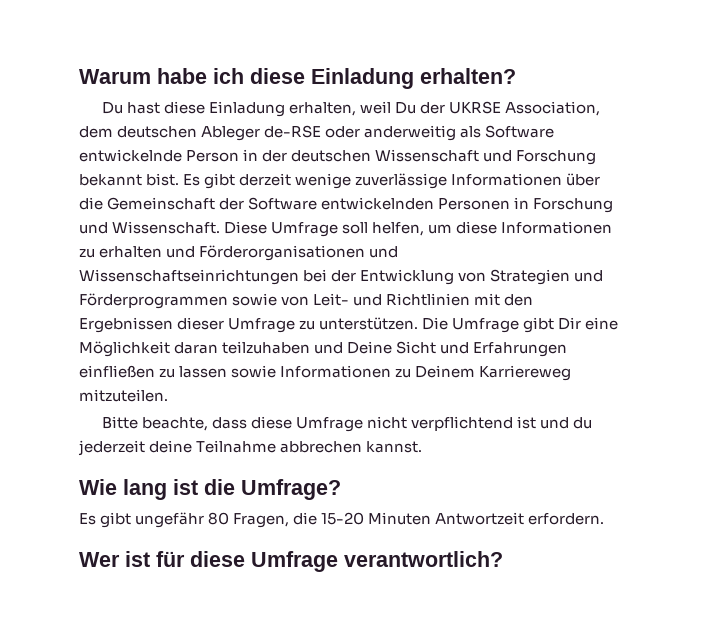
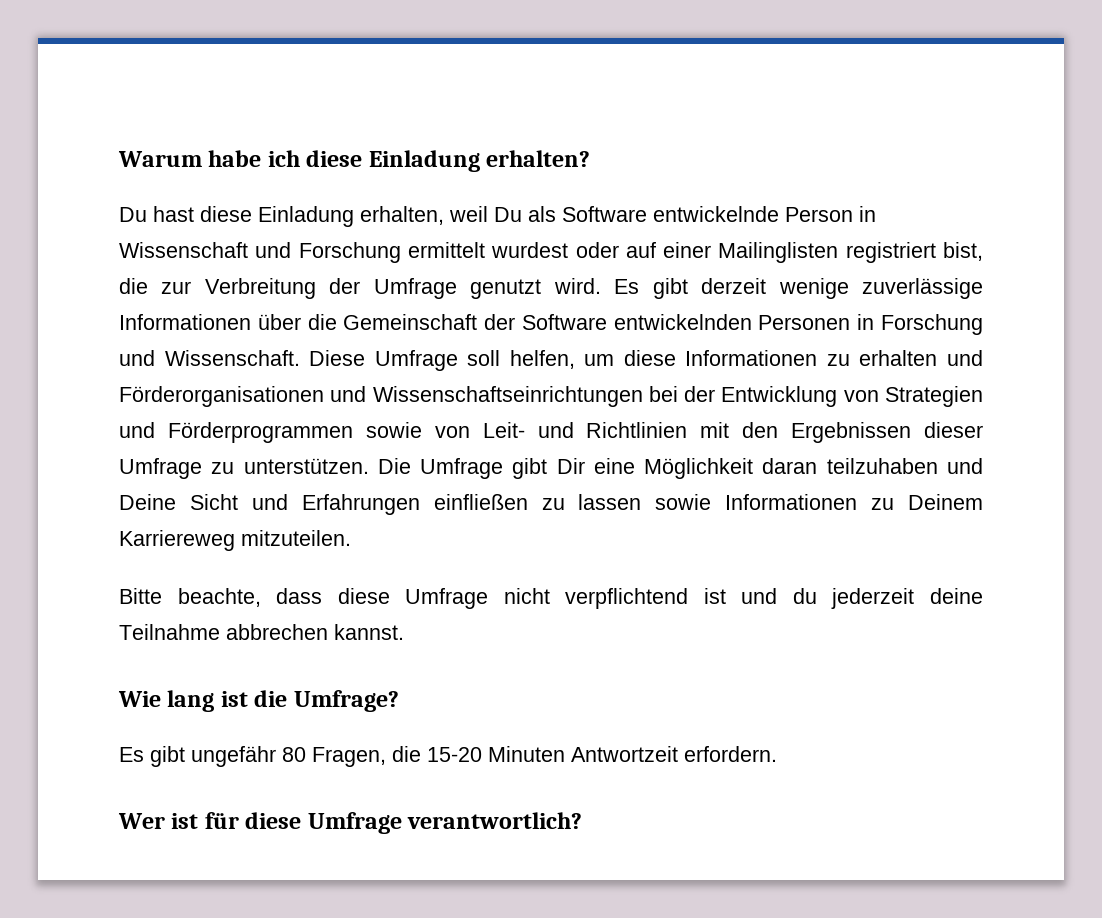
- Du hast diese Einladung erhalten, weil Du der UKRSE Association, dem deutschen Ableger de-RSE oder anderweitig als Software entwickelnde Person in der deutschen Wissenschaft und Forschung bekannt bist.
+ Du hast diese Einladung erhalten, weil Du als Software entwickelnde Person in Wissenschaft und Forschung ermittelt wurdest oder auf einer Mailinglisten registriert bist, die zur Verbreitung der Umfrage genutzt wird.

